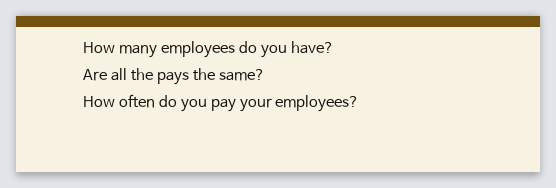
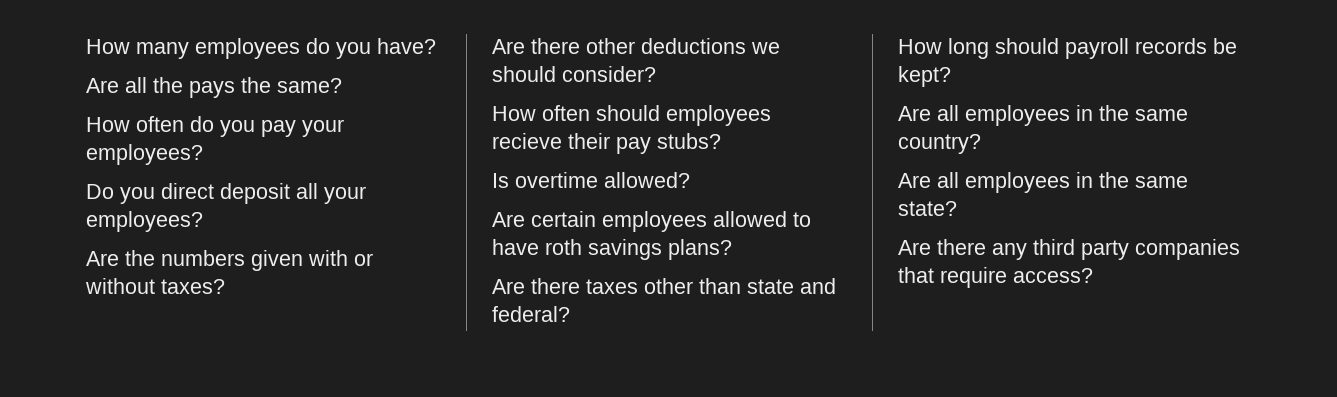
+ Do you direct deposit all your employees?
+ Are the numbers given with or without taxes?
+ Are there other deductions we should consider?
+ How often should employees recieve their pay stubs?
+ Is overtime allowed?
+ Are certain employees allowed to have roth savings plans?
+ Are there taxes other than state and federal?
+ How long should payroll records be kept?
+ Are all employees in the same country?
+ Are all employees in the same state?
+ Are there any third party companies that require access?

